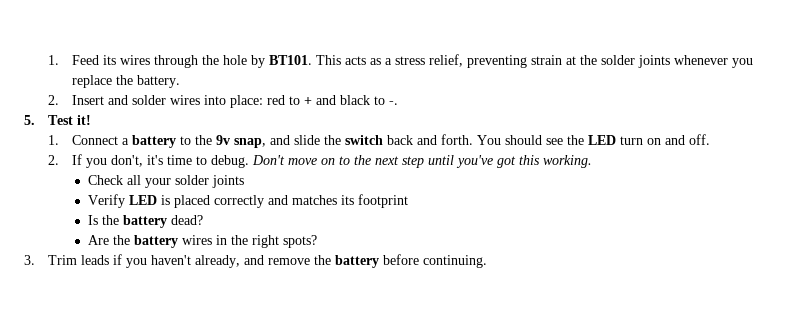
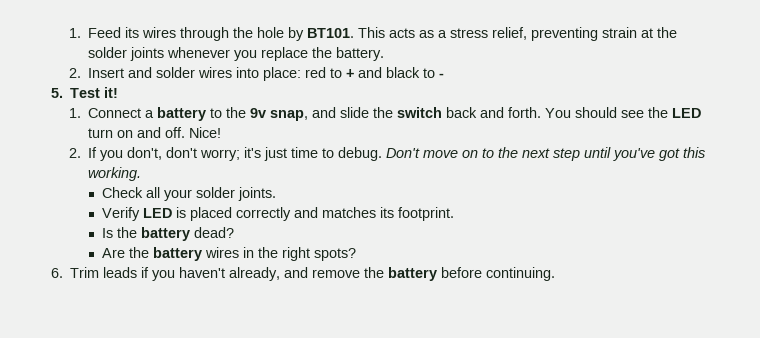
- 2. Insert and solder wires into place: red to + and black to -.
+ 2. Insert and solder wires into place: red to + and black to -
+ Nice!
- 2. If you don't, it's time to debug.
+ 2. If you don't, don't worry; it's just time to debug.
- Check all your solder joints
+ Check all your solder joints.
- Verify LED is placed correctly and matches its footprint
+ Verify LED is placed correctly and matches its footprint.
- 3. Trim leads if you haven't already, and remove the battery before continuing.
+ 6. Trim leads if you haven't already, and remove the battery before continuing.

